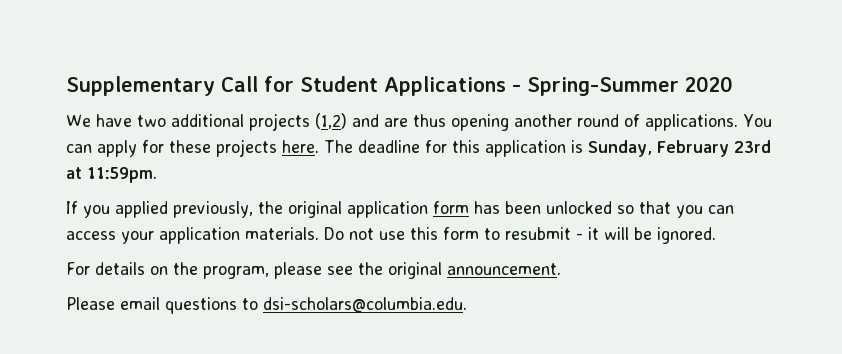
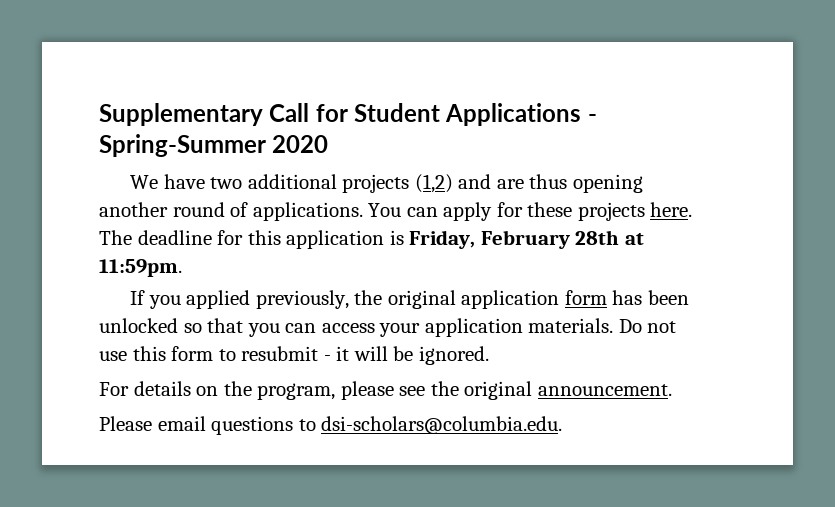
- The deadline for this application is Sunday, February 23rd at 11:59pm.
+ The deadline for this application is Friday, February 28th at 11:59pm.

